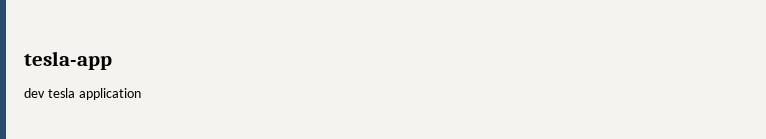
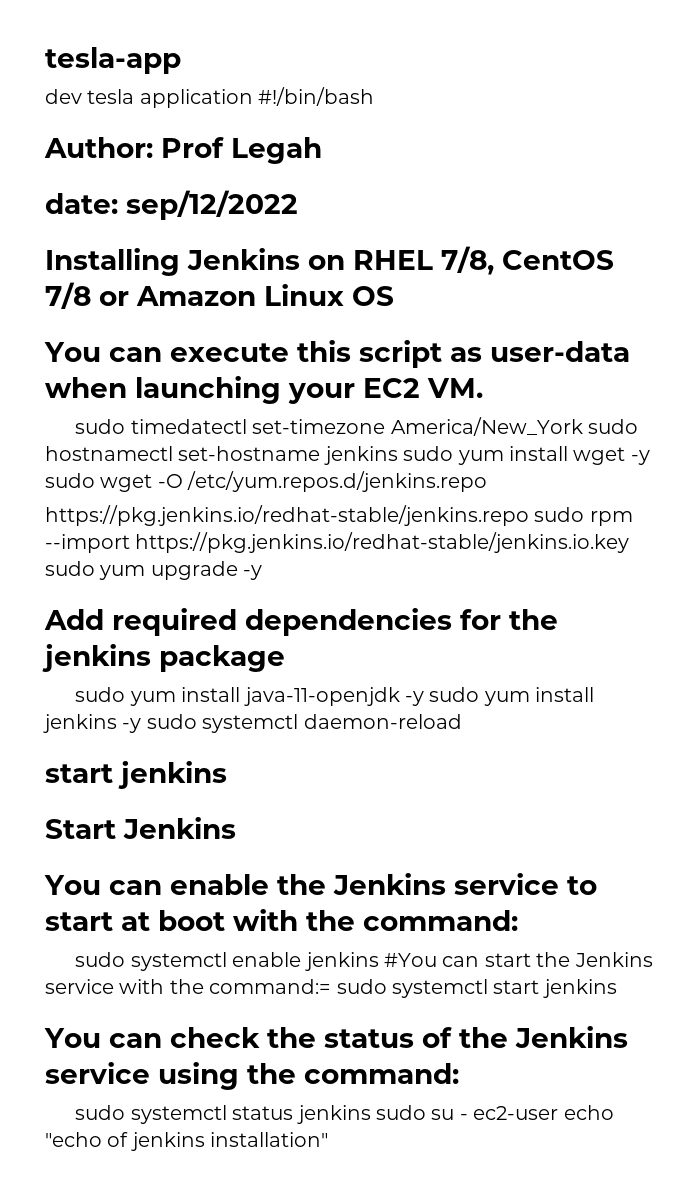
- dev tesla application
+ dev tesla application #!/bin/bash
+ Author: Prof Legah
+ date: sep/12/2022
+ Installing Jenkins on RHEL 7/8, CentOS 7/8 or Amazon Linux OS
+ You can execute this script as user-data when launching your EC2 VM.
+ sudo timedatectl set-timezone America/New_York sudo hostnamectl set-hostname jenkins sudo yum install wget -y sudo wget -O /etc/yum.repos.d/jenkins.repo
+ https://pkg.jenkins.io/redhat-stable/jenkins.repo sudo rpm --import https://pkg.jenkins.io/redhat-stable/jenkins.io.key sudo yum upgrade -y
+ Add required dependencies for the jenkins package
+ sudo yum install java-11-openjdk -y sudo yum install jenkins -y sudo systemctl daemon-reload
+ start jenkins
+ Start Jenkins
+ You can enable the Jenkins service to start at boot with the command:
+ sudo systemctl enable jenkins #You can start the Jenkins service with the command:= sudo systemctl start jenkins
+ You can check the status of the Jenkins service using the command:
+ sudo systemctl status jenkins sudo su - ec2-user echo "echo of jenkins installation"

